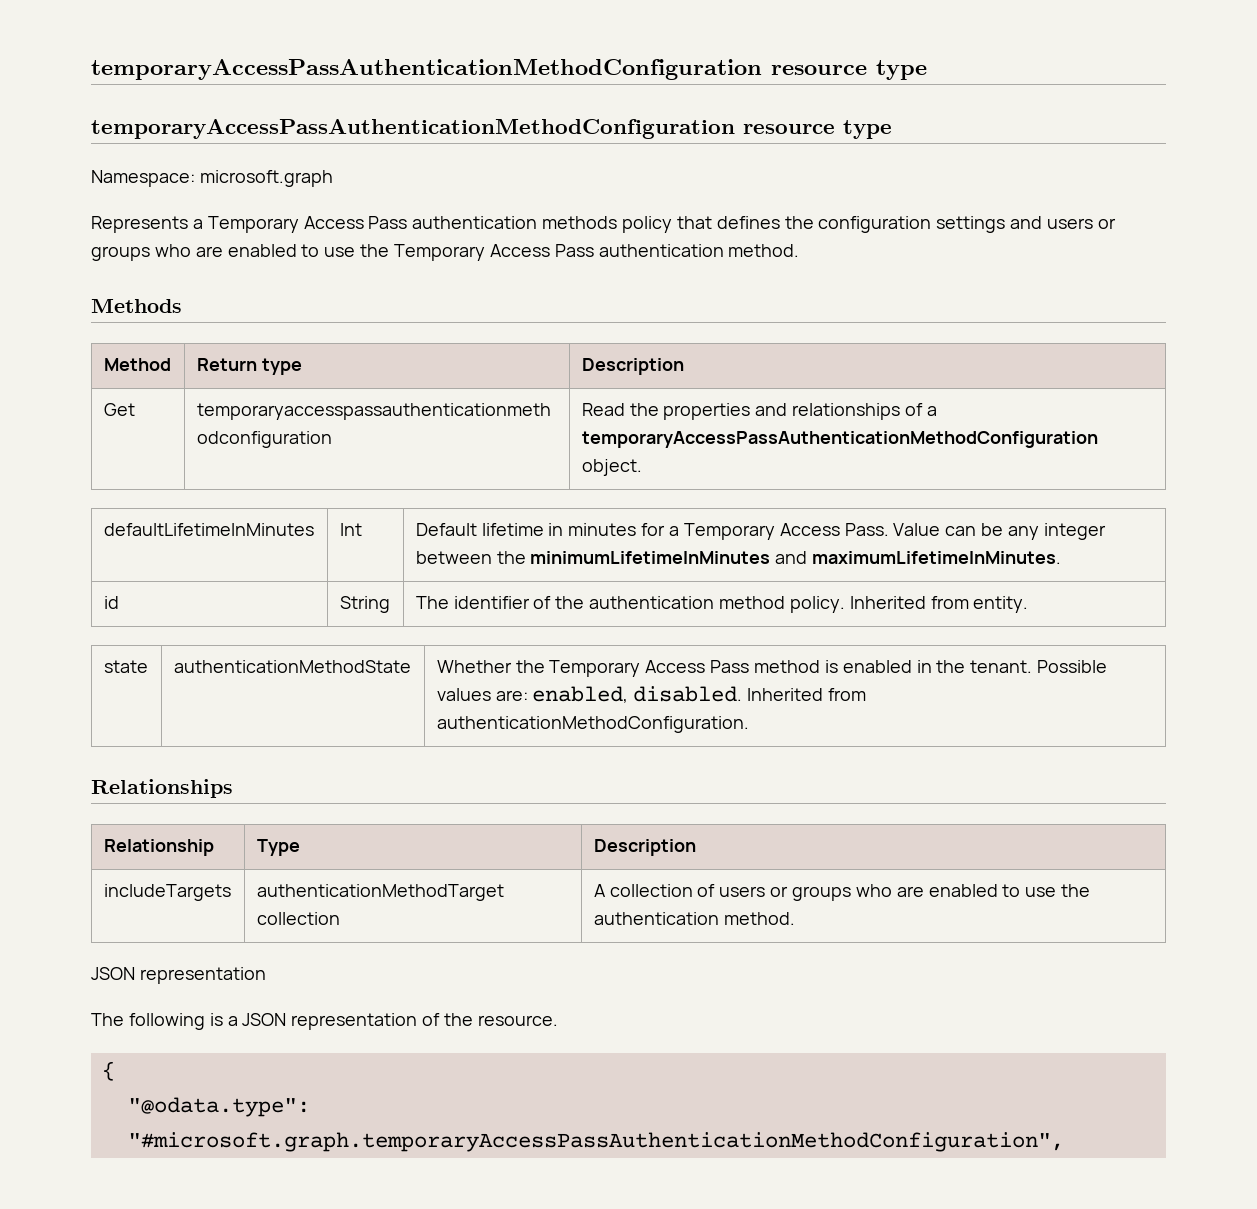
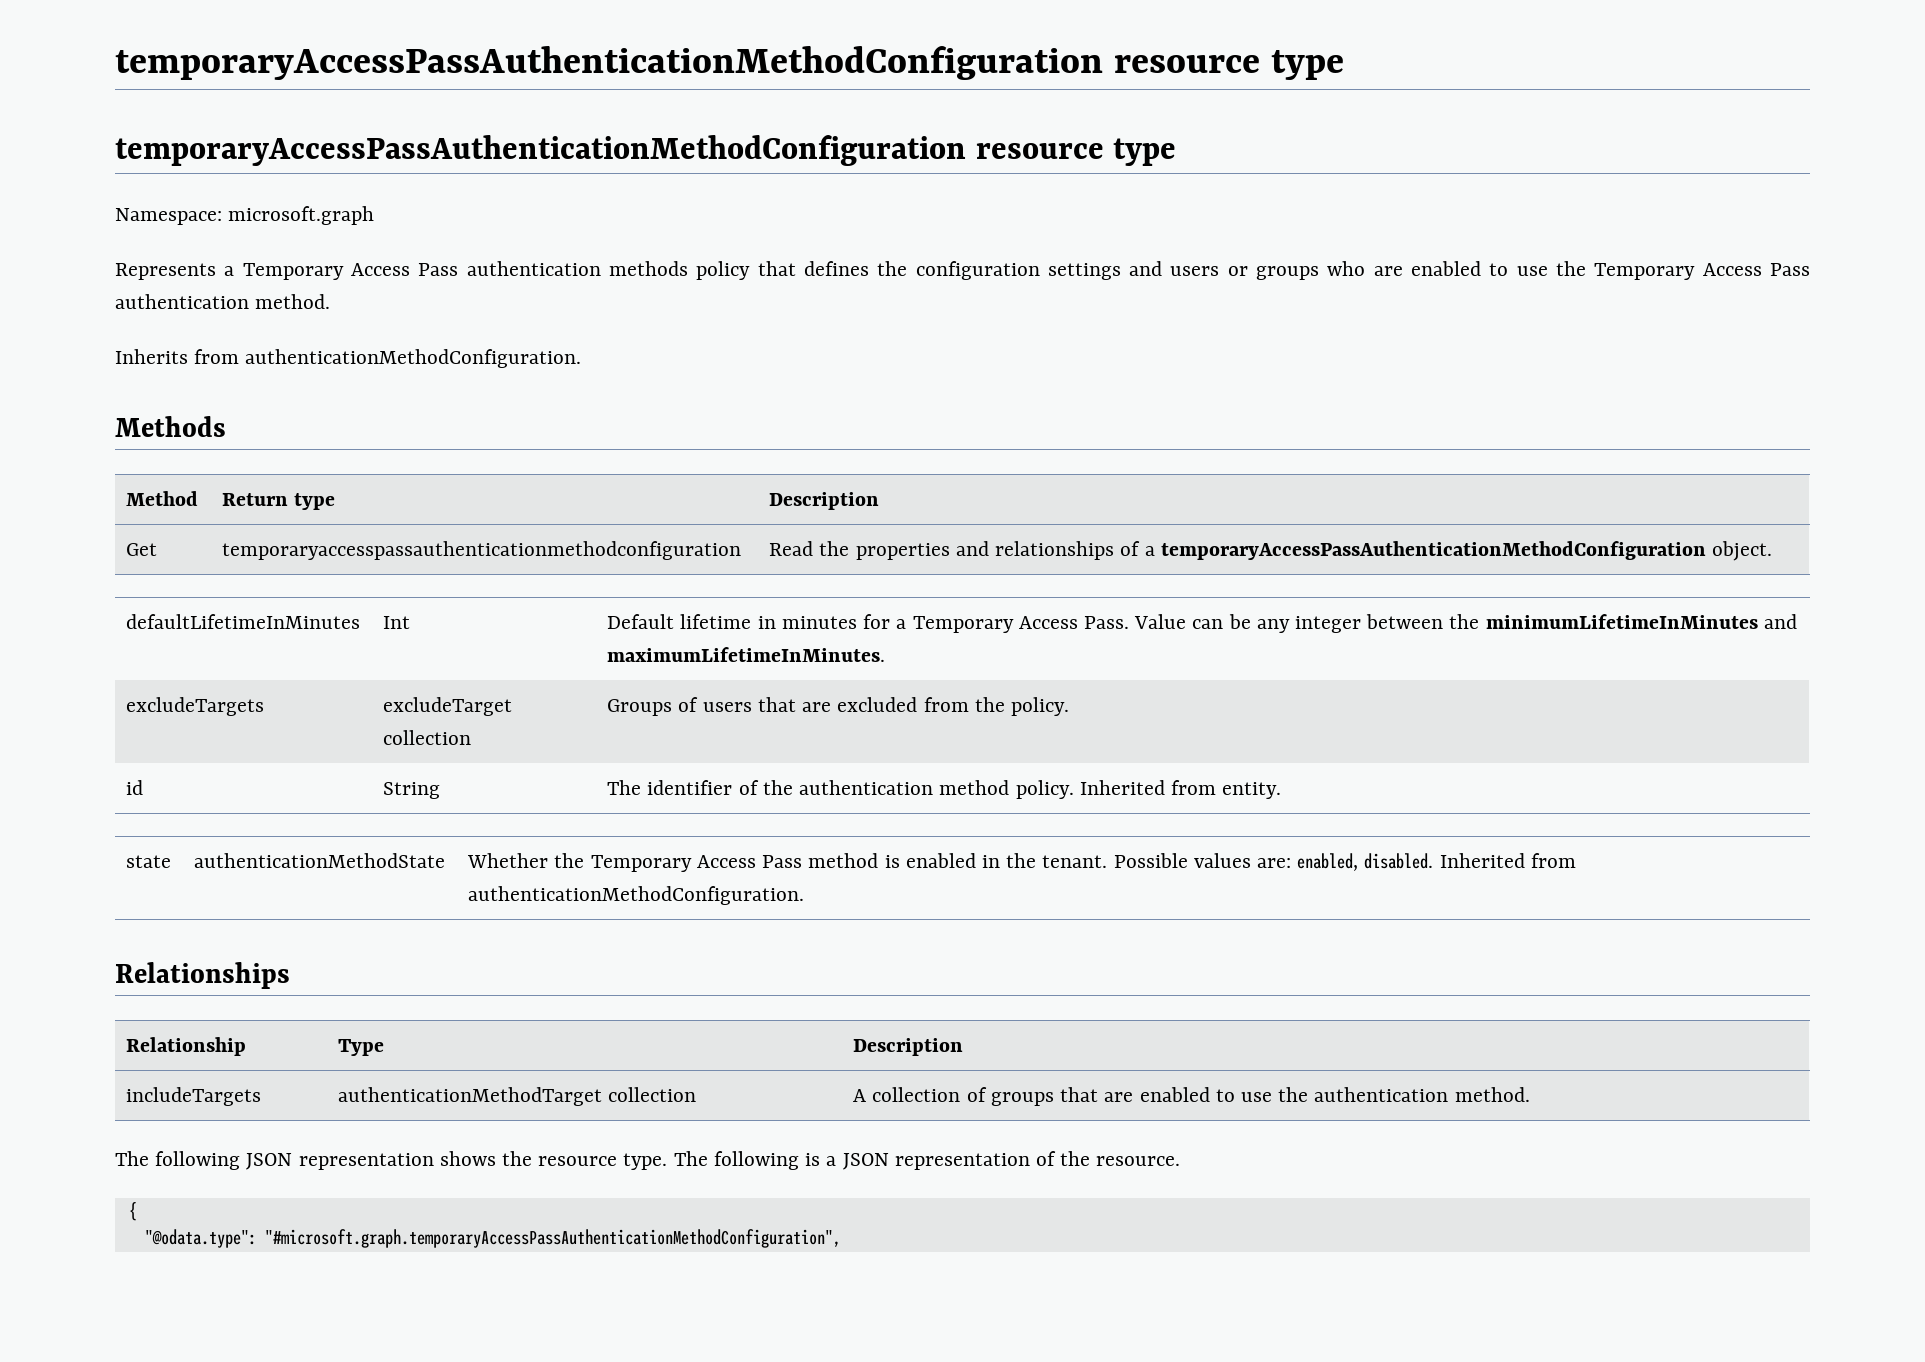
+ Inherits from authenticationMethodConfiguration.
+ excludeTargets | excludeTarget collection | Groups of users that are excluded from the policy.
- includeTargets | authenticationMethodTarget collection | A collection of users or groups who are enabled to use the authentication method.
- JSON representation
- The following is a JSON representation of the resource.
+ includeTargets | authenticationMethodTarget collection | A collection of groups that are enabled to use the authentication method.
+ The following JSON representation shows the resource type. The following is a JSON representation of the resource.

